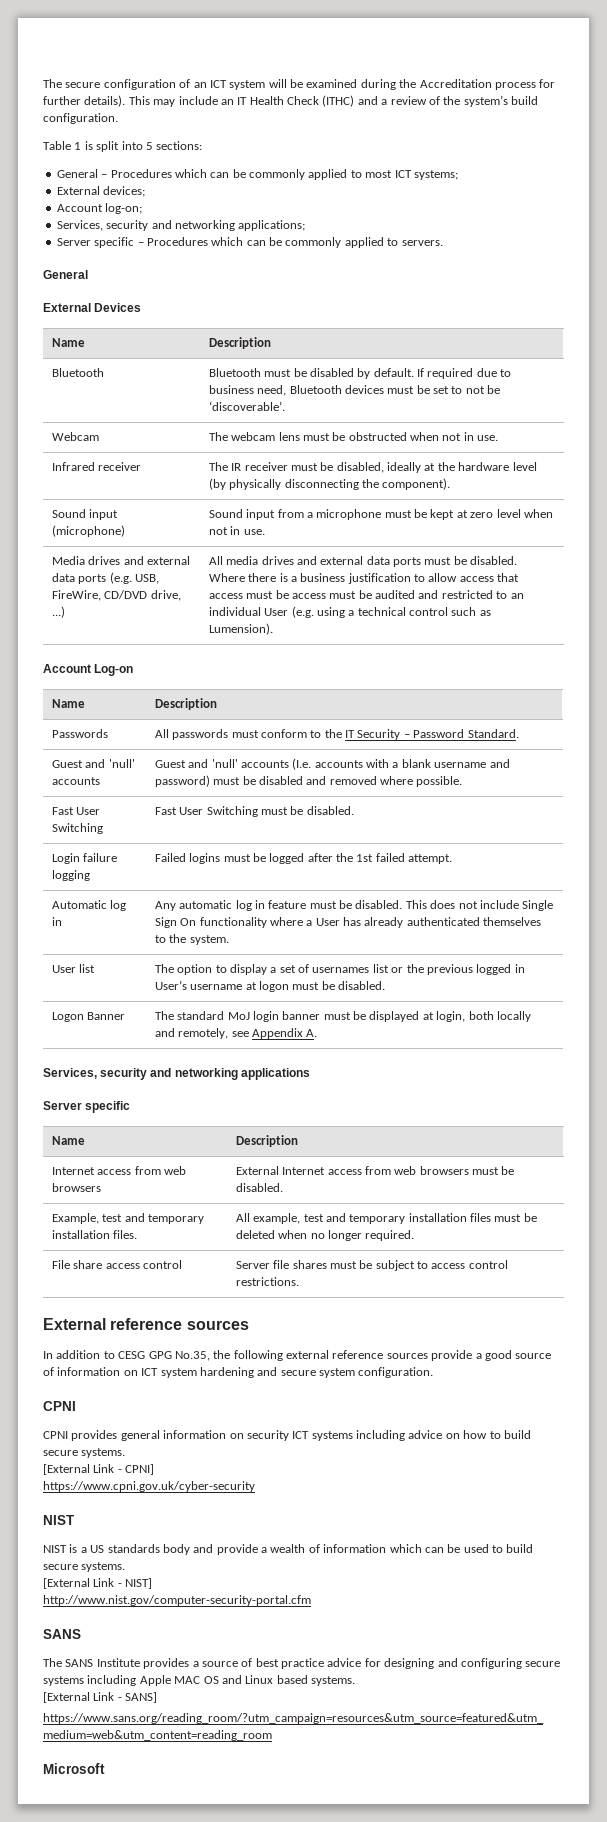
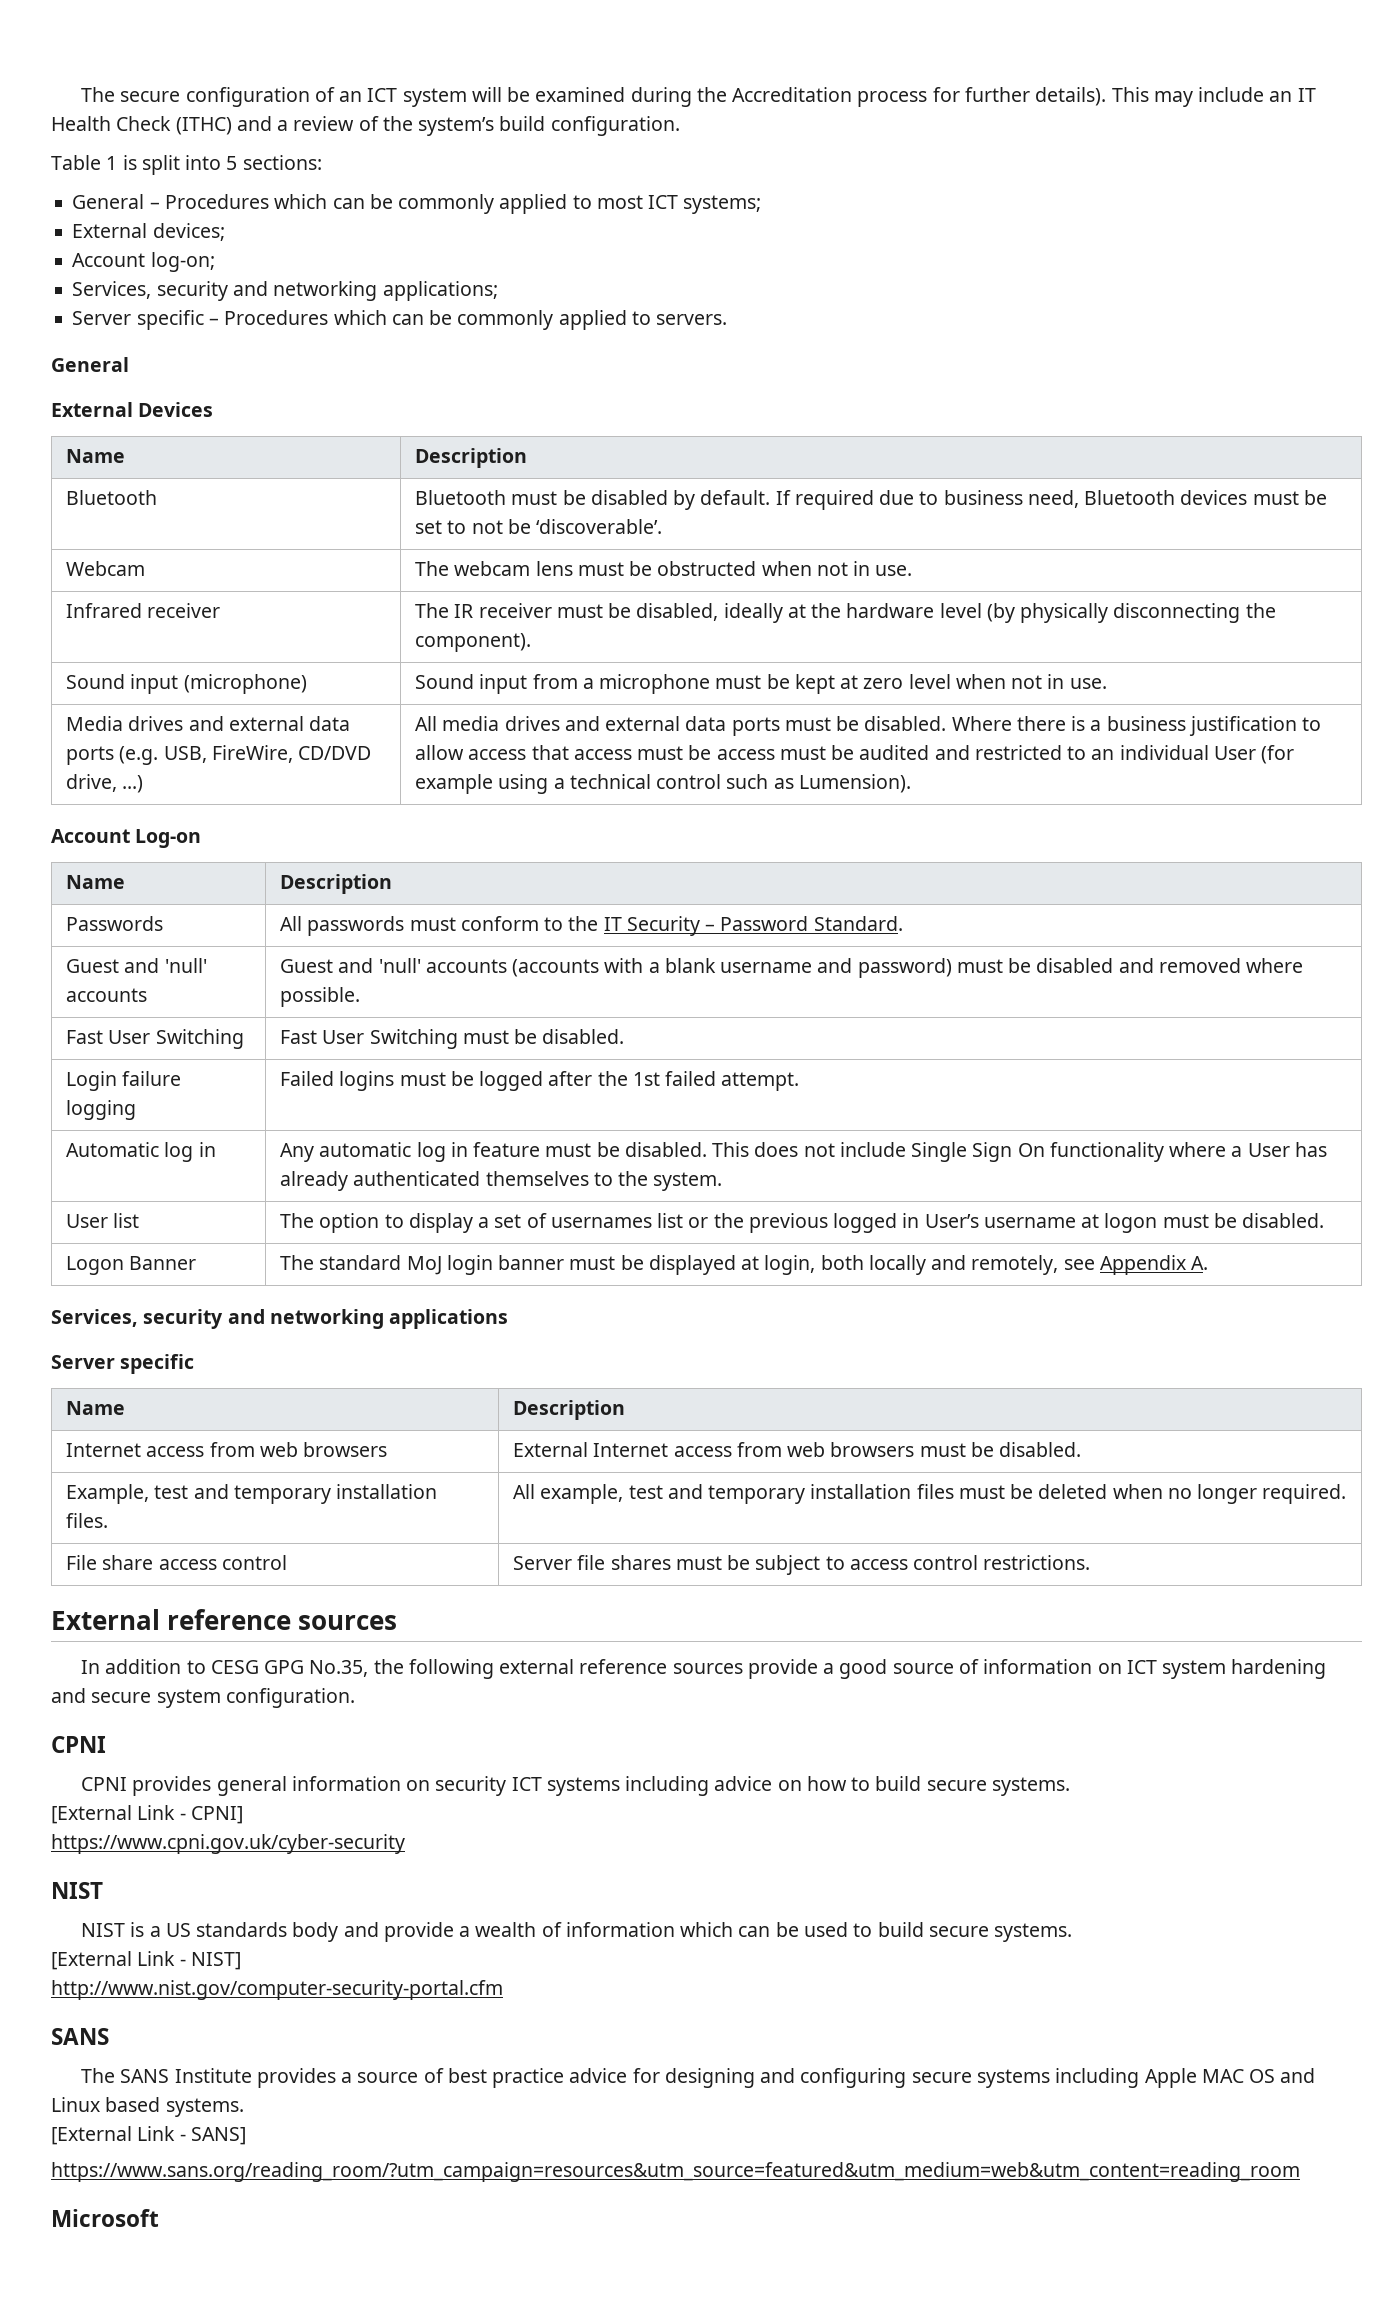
- Where there is a business justification to allow access that access must be access must be audited and restricted to an individual User (e.g. using a technical control such as Lumension).
+ Where there is a business justification to allow access that access must be access must be audited and restricted to an individual User (for example using a technical control such as Lumension).
- Guest and 'null' accounts | Guest and 'null' accounts (I.e. accounts with a blank username and password) must be disabled and removed where possible.
+ Guest and 'null' accounts | Guest and 'null' accounts (accounts with a blank username and password) must be disabled and removed where possible.

